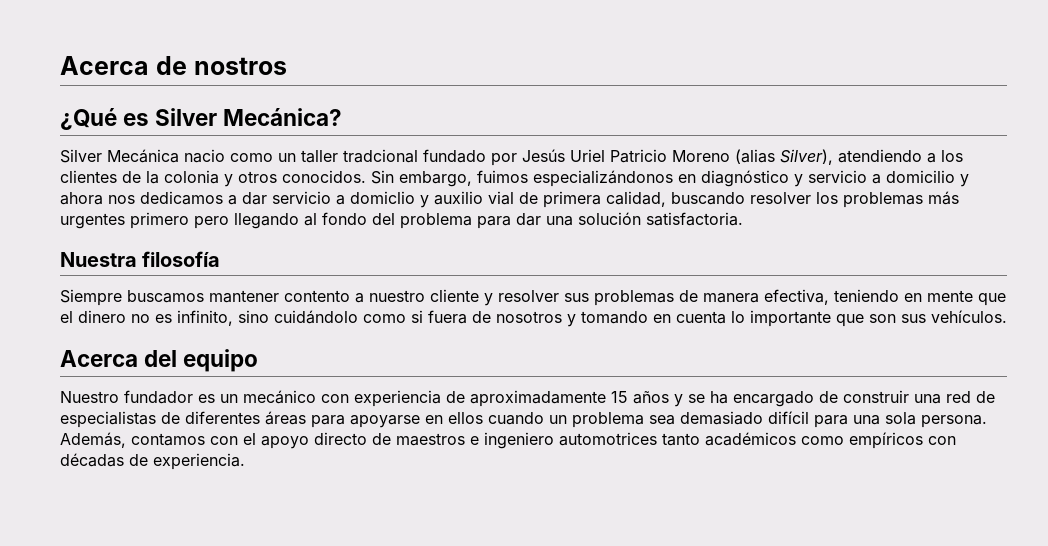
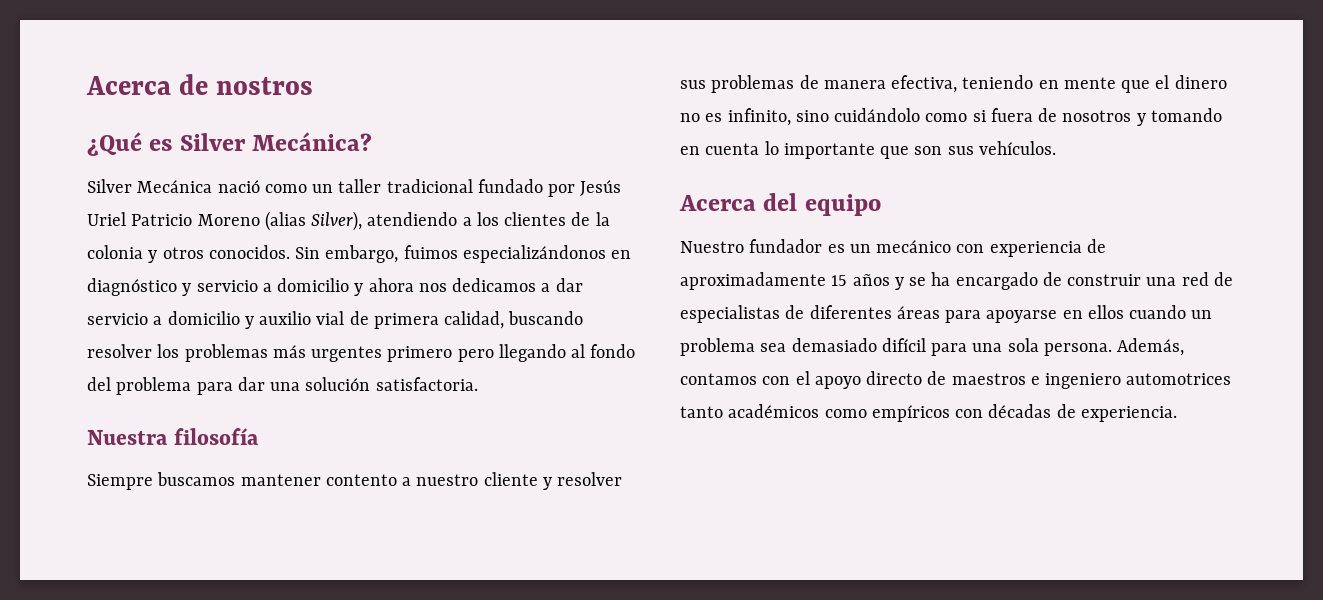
- Silver Mecánica nacio como un taller tradcional fundado por Jesús Uriel Patricio Moreno (alias Silver), atendiendo a los clientes de la colonia y otros conocidos.
+ Silver Mecánica nació como un taller tradicional fundado por Jesús Uriel Patricio Moreno (alias Silver), atendiendo a los clientes de la colonia y otros conocidos.
- Sin embargo, fuimos especializándonos en diagnóstico y servicio a domicilio y ahora nos dedicamos a dar servicio a domiclio y auxilio vial de primera calidad, buscando resolver los problemas más urgentes primero pero llegando al fondo del problema para dar una solución satisfactoria.
+ Sin embargo, fuimos especializándonos en diagnóstico y servicio a domicilio y ahora nos dedicamos a dar servicio a domicilio y auxilio vial de primera calidad, buscando resolver los problemas más urgentes primero pero llegando al fondo del problema para dar una solución satisfactoria.

